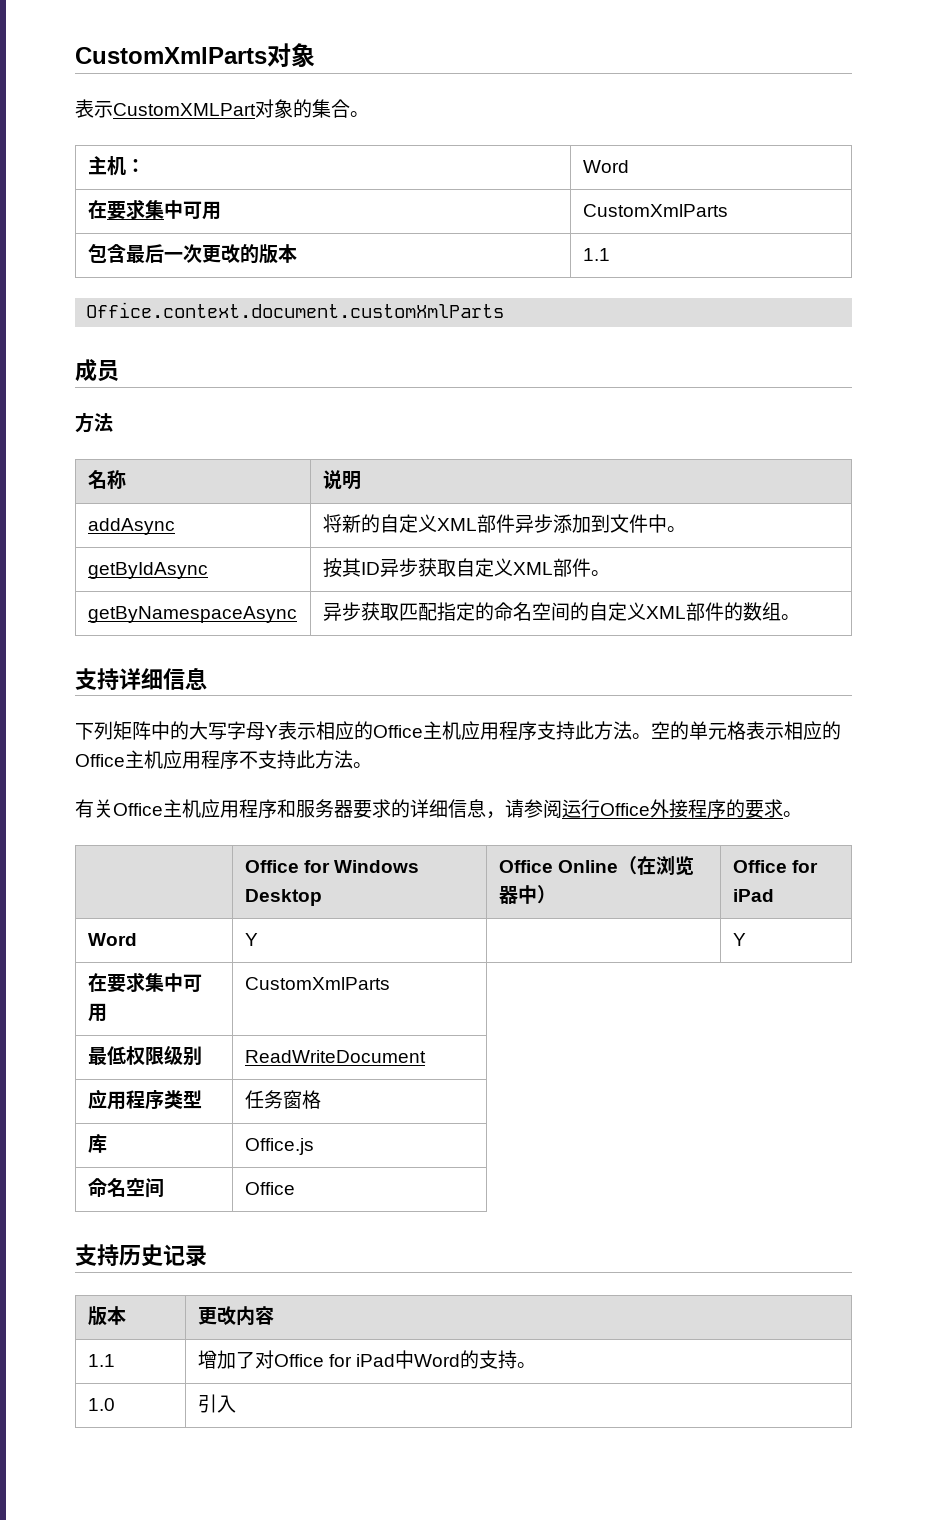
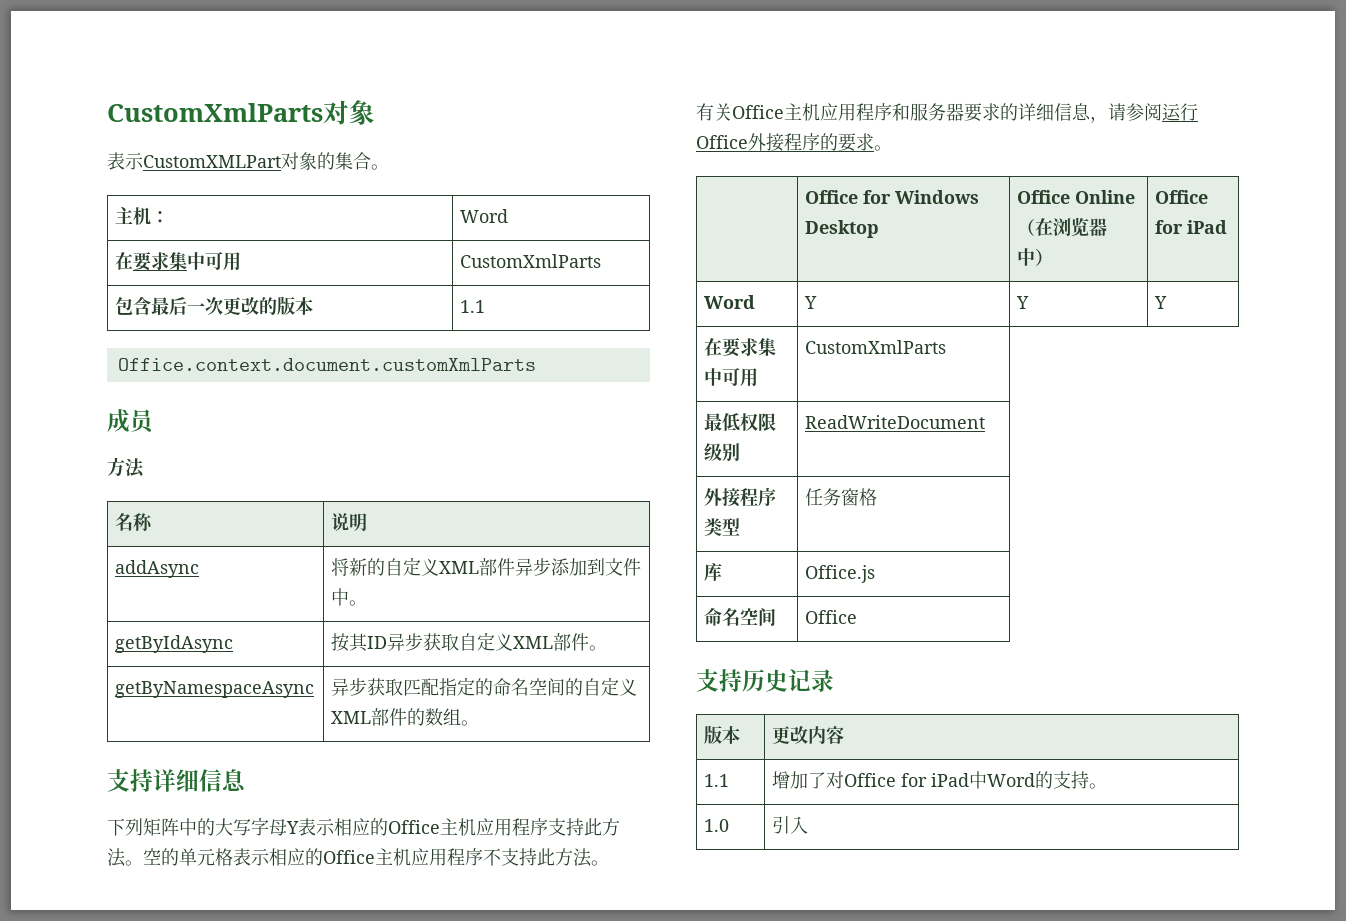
- Word | Y | | Y
+ Word | Y | Y | Y
- 应用程序类型 | 任务窗格
+ 外接程序类型 | 任务窗格

